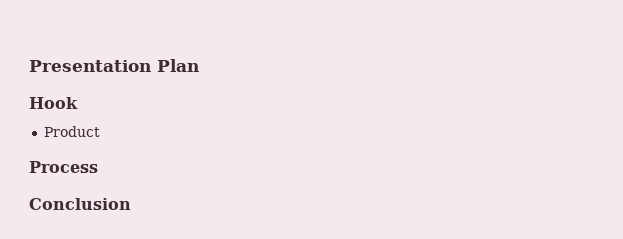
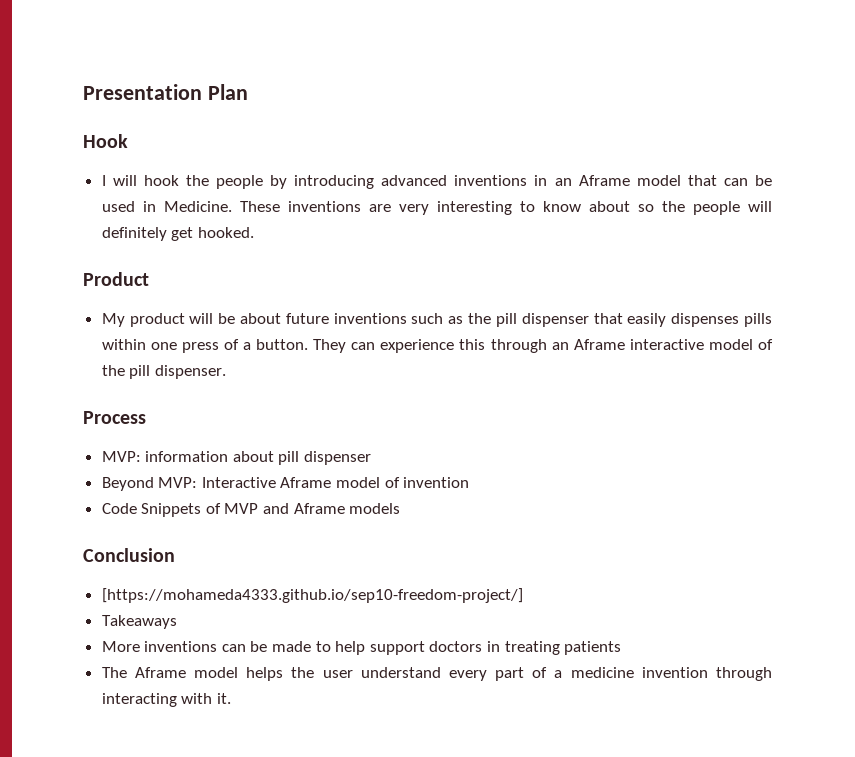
+ I will hook the people by introducing advanced inventions in an Aframe model that can be used in Medicine. These inventions are very interesting to know about so the people will definitely get hooked.
  Product
+ My product will be about future inventions such as the pill dispenser that easily dispenses pills within one press of a button. They can experience this through an Aframe interactive model of the pill dispenser.
  Process
+ MVP: information about pill dispenser
+ Beyond MVP: Interactive Aframe model of invention
+ Code Snippets of MVP and Aframe models
  Conclusion
+ [https://mohameda4333.github.io/sep10-freedom-project/]
+ Takeaways
+ More inventions can be made to help support doctors in treating patients
+ The Aframe model helps the user understand every part of a medicine invention through interacting with it.

